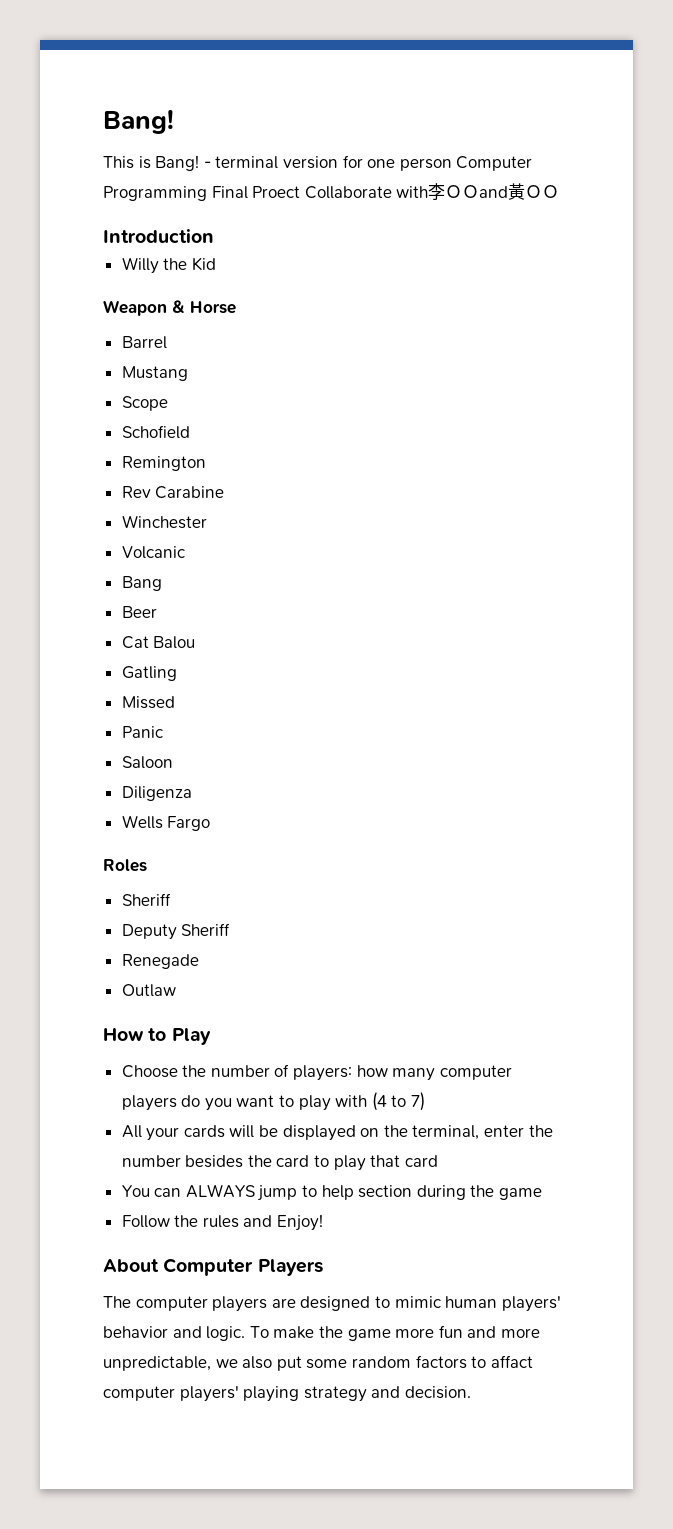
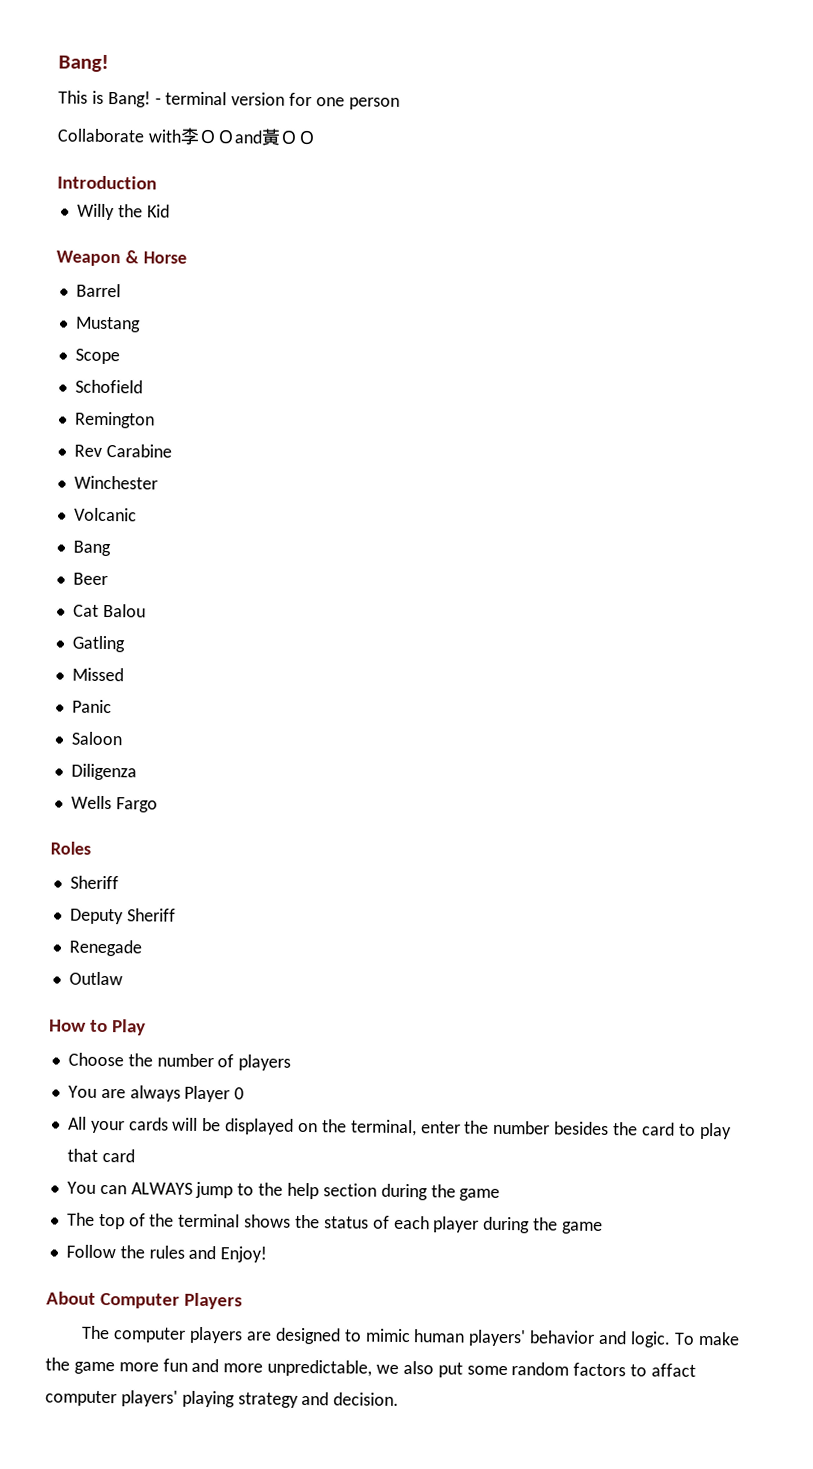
- - terminal version for one person Computer Programming Final Proect Collaborate with李ＯＯand黃ＯＯ
+ - terminal version for one person
+ Collaborate with李ＯＯand黃ＯＯ
- Choose the number of players: how many computer players do you want to play with (4 to 7)
+ Choose the number of players
+ You are always Player 0
- You can ALWAYS jump to help section during the game
+ You can ALWAYS jump to the help section during the game
+ The top of the terminal shows the status of each player during the game

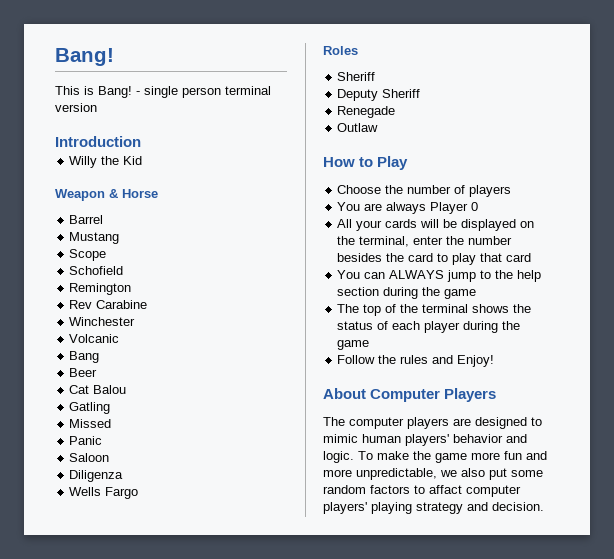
- - terminal version for one person
- Collaborate with李ＯＯand黃ＯＯ
+ - single person terminal version

